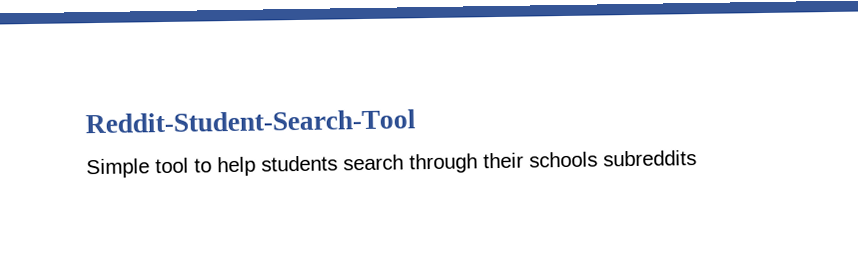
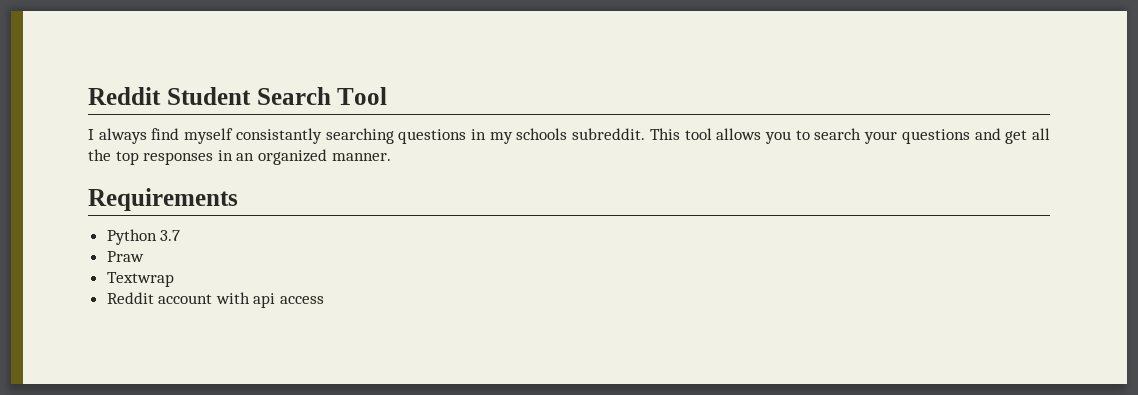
- Reddit-Student-Search-Tool
- Simple tool to help students search through their schools subreddits
+ Reddit Student Search Tool
+ I always find myself consistantly searching questions in my schools subreddit. This tool allows you to search your questions and get all the top responses in an organized manner.
+ Requirements
+ Python 3.7
+ Praw
+ Textwrap
+ Reddit account with api access

